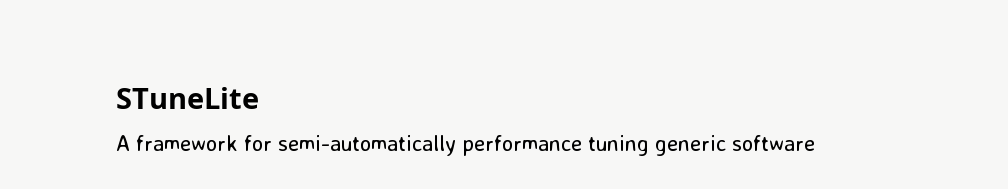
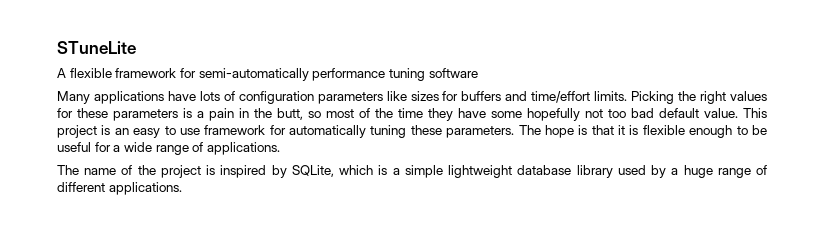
- A framework for semi-automatically performance tuning generic software
+ A flexible framework for semi-automatically performance tuning software
+ Many applications have lots of configuration parameters like sizes for buffers and time/effort limits. Picking the right values for these parameters is a pain in the butt, so most of the time they have some hopefully not too bad default value. This project is an easy to use framework for automatically tuning these parameters. The hope is that it is flexible enough to be useful for a wide range of applications.
+ The name of the project is inspired by SQLite, which is a simple lightweight database library used by a huge range of different applications.

